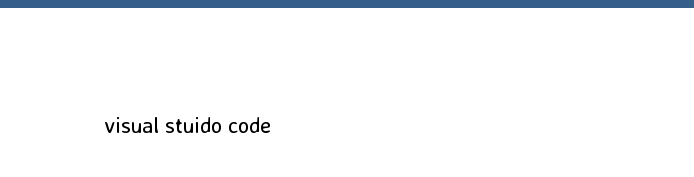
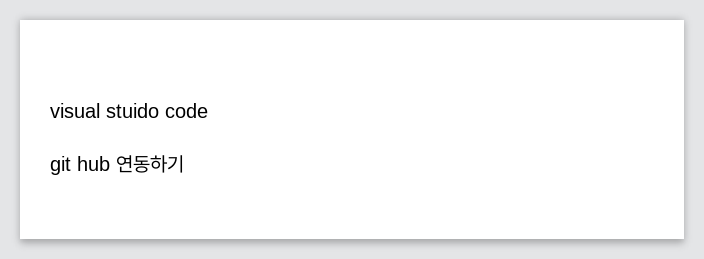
+ git hub 연동하기

